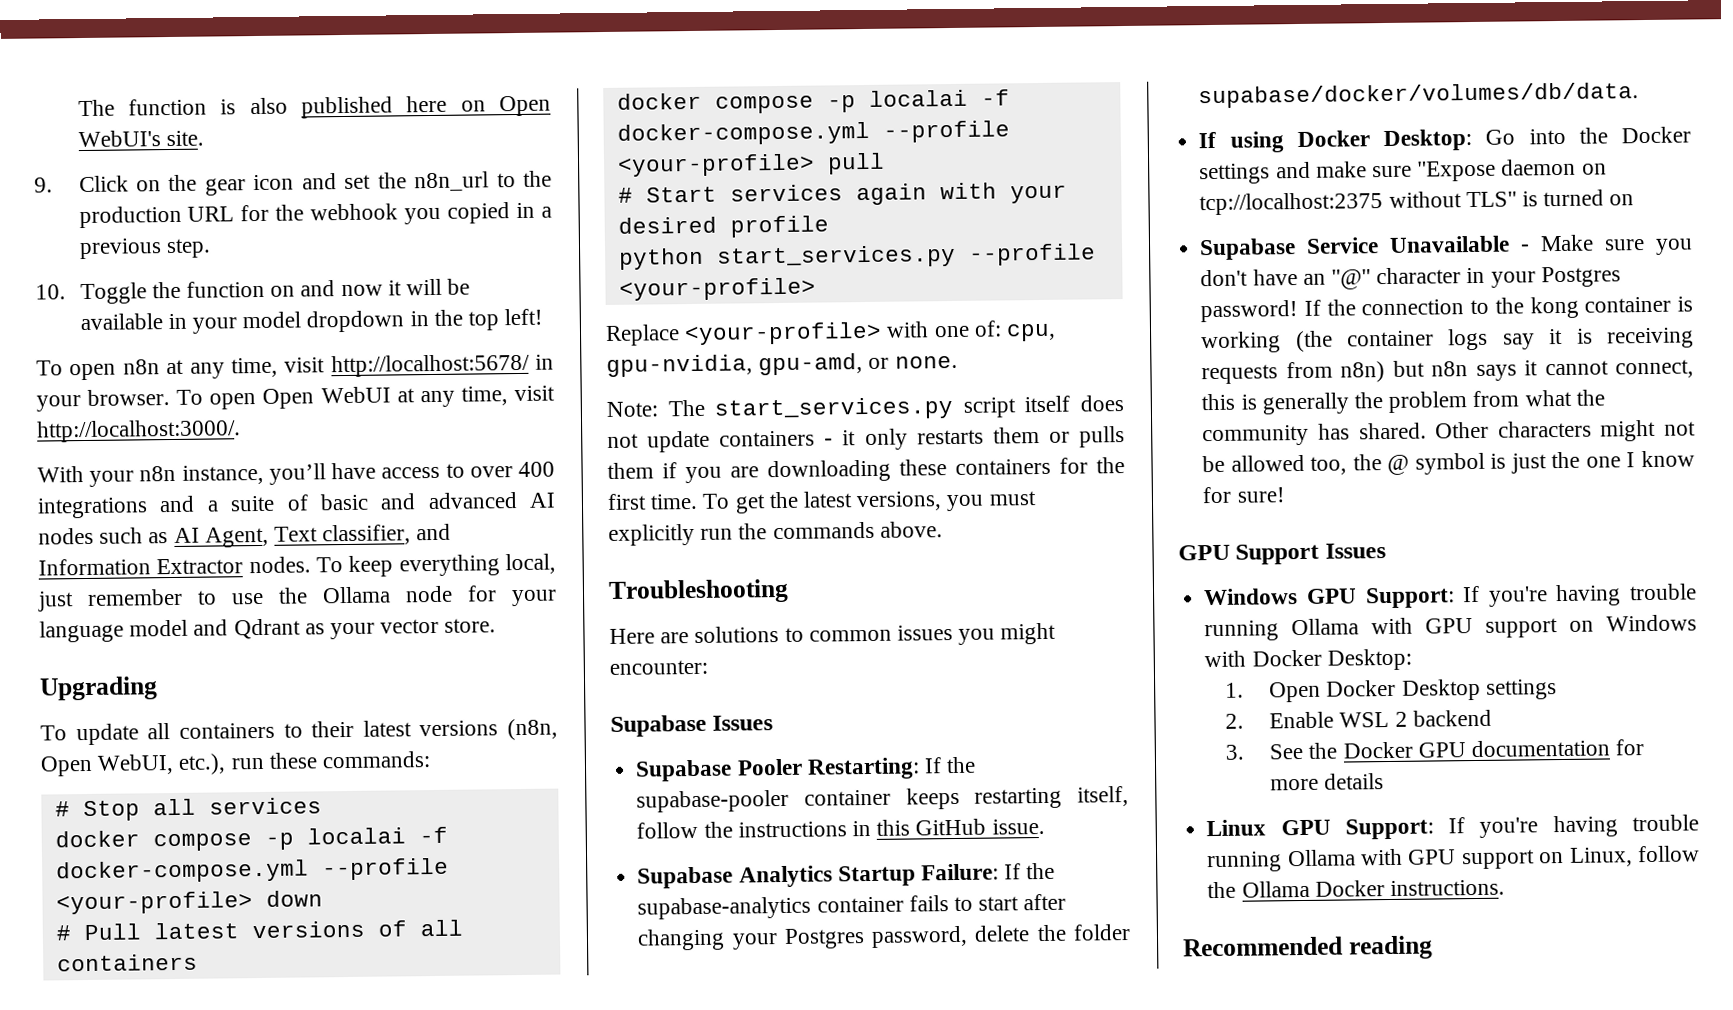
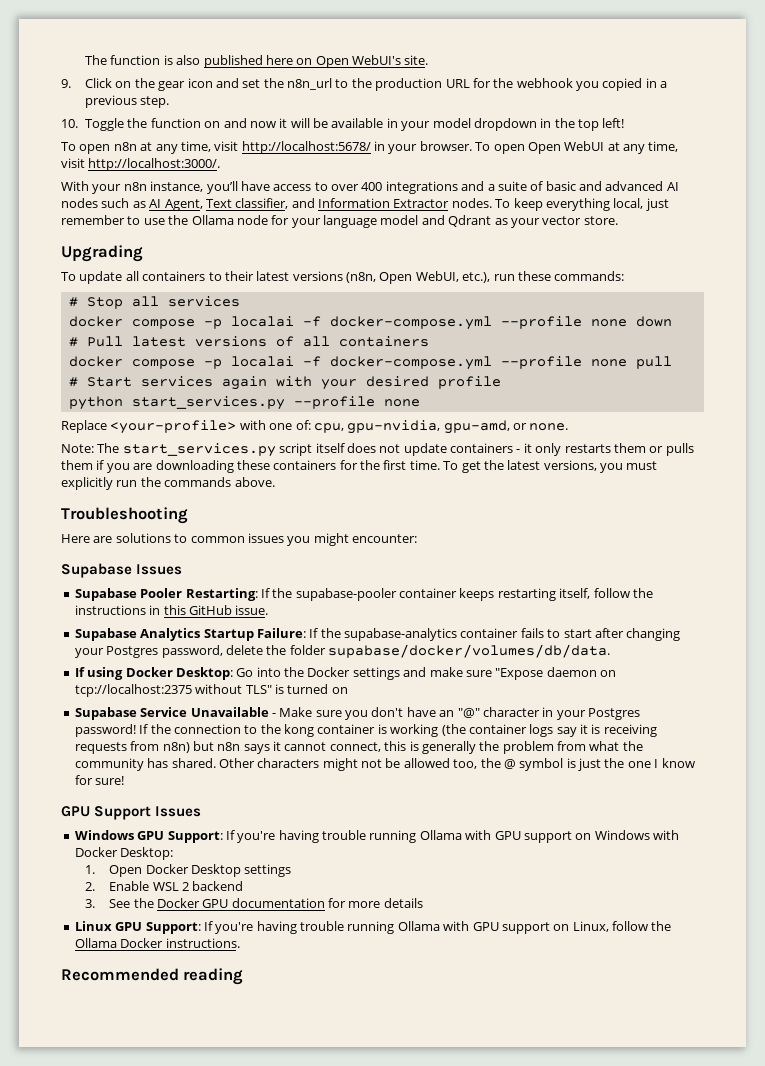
- docker compose -p localai -f docker-compose.yml --profile <your-profile> down
+ docker compose -p localai -f docker-compose.yml --profile none down
- docker compose -p localai -f docker-compose.yml --profile <your-profile> pull
+ docker compose -p localai -f docker-compose.yml --profile none pull
- python start_services.py --profile <your-profile>
+ python start_services.py --profile none

